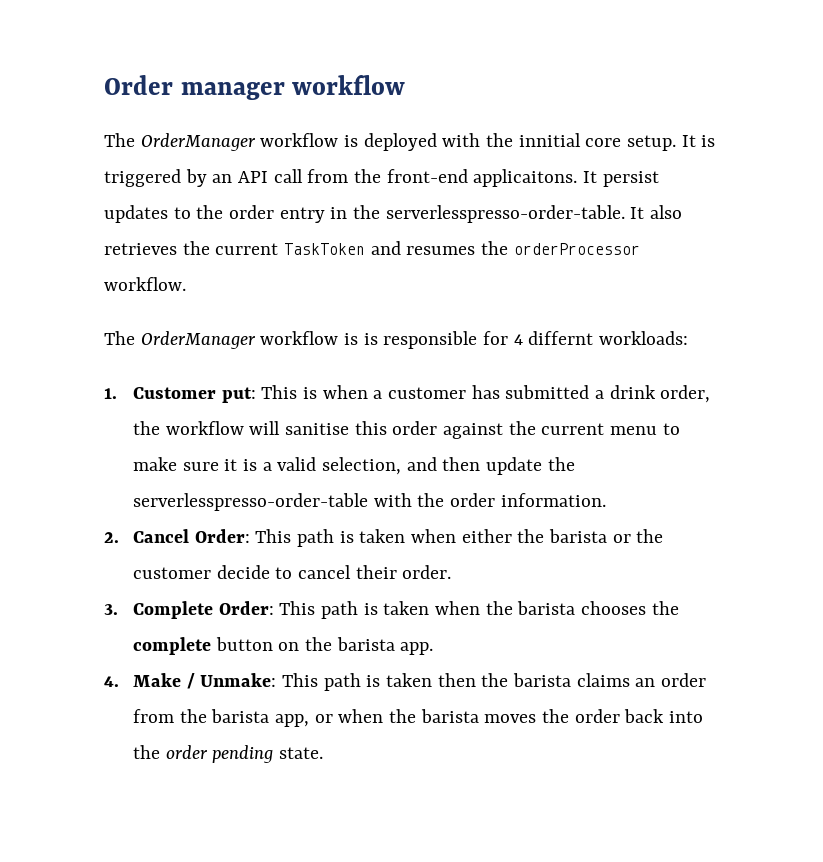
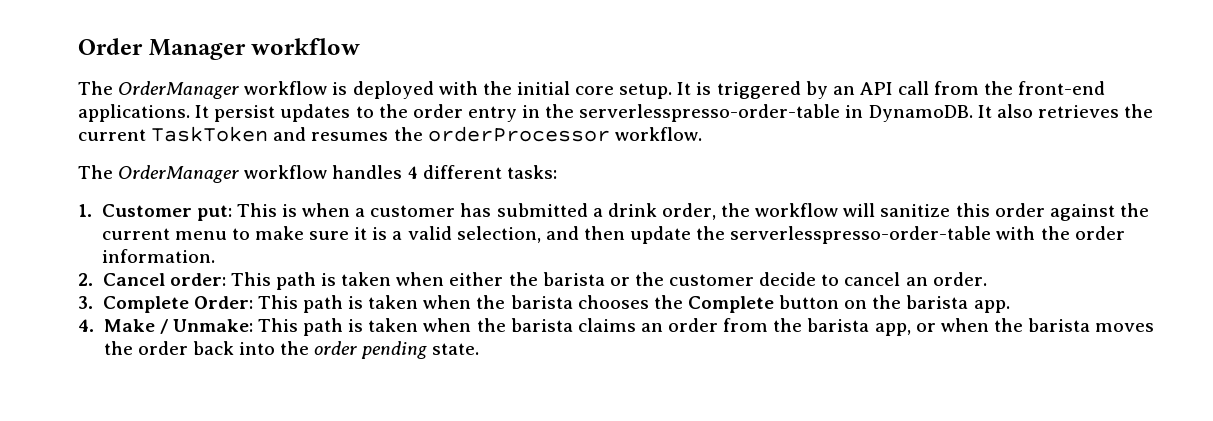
- Order manager workflow
+ Order Manager workflow
- The OrderManager workflow is deployed with the innitial core setup.
+ The OrderManager workflow is deployed with the initial core setup.
- It is triggered by an API call from the front-end applicaitons.
+ It is triggered by an API call from the front-end applications.
- It persist updates to the order entry in the serverlesspresso-order-table.
+ It persist updates to the order entry in the serverlesspresso-order-table in DynamoDB.
- The OrderManager workflow is is responsible for 4 differnt workloads:
+ The OrderManager workflow handles 4 different tasks:
- 1. Customer put: This is when a customer has submitted a drink order, the workflow will sanitise this order against the current menu to make sure it is a valid selection, and then update the serverlesspresso-order-table with the order information.
+ 1. Customer put: This is when a customer has submitted a drink order, the workflow will sanitize this order against the current menu to make sure it is a valid selection, and then update the serverlesspresso-order-table with the order information.
- 2. Cancel Order: This path is taken when either the barista or the customer decide to cancel their order.
+ 2. Cancel order: This path is taken when either the barista or the customer decide to cancel an order.
- 3. Complete Order: This path is taken when the barista chooses the complete button on the barista app.
+ 3. Complete Order: This path is taken when the barista chooses the Complete button on the barista app.
- 4. Make / Unmake: This path is taken then the barista claims an order from the barista app, or when the barista moves the order back into the order pending state.
+ 4. Make / Unmake: This path is taken when the barista claims an order from the barista app, or when the barista moves the order back into the order pending state.

